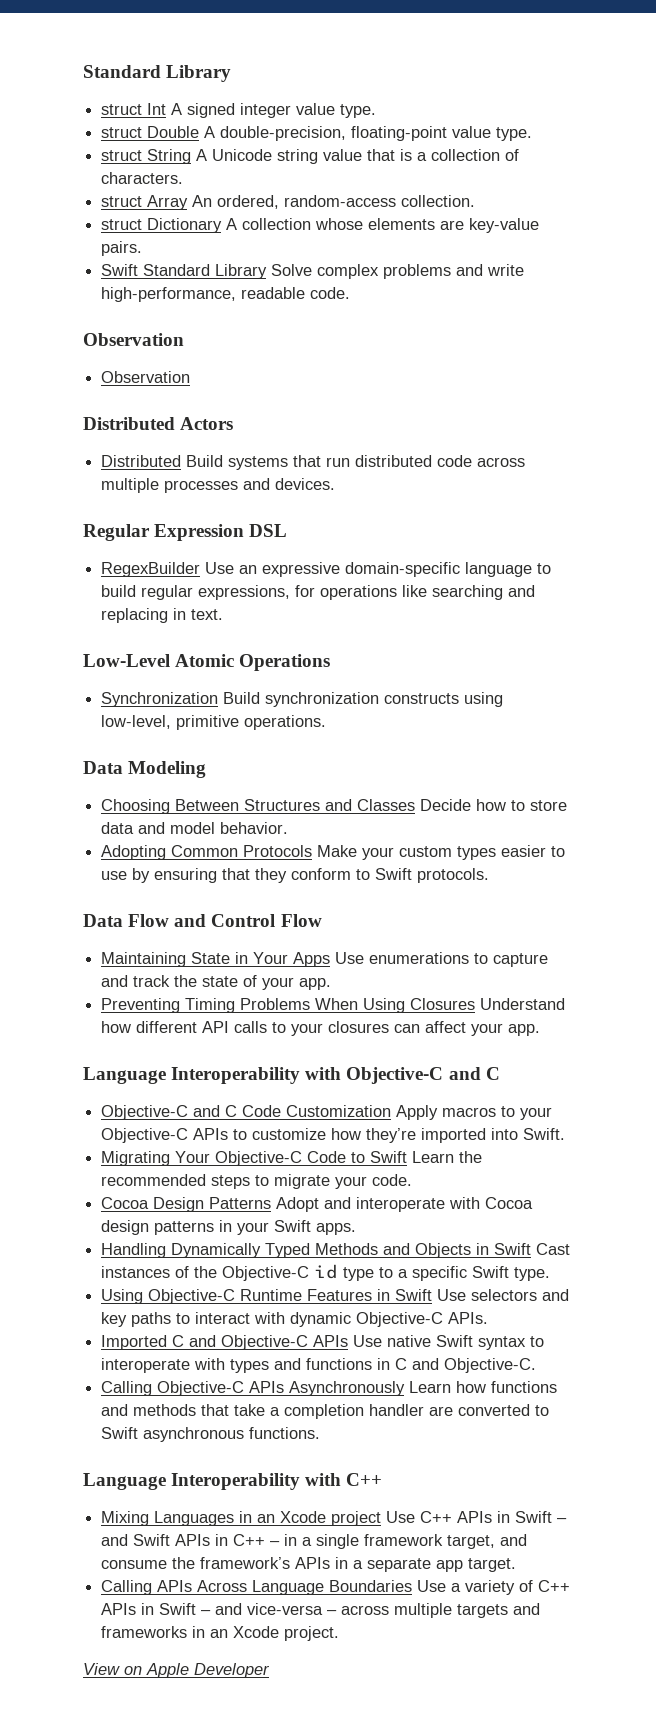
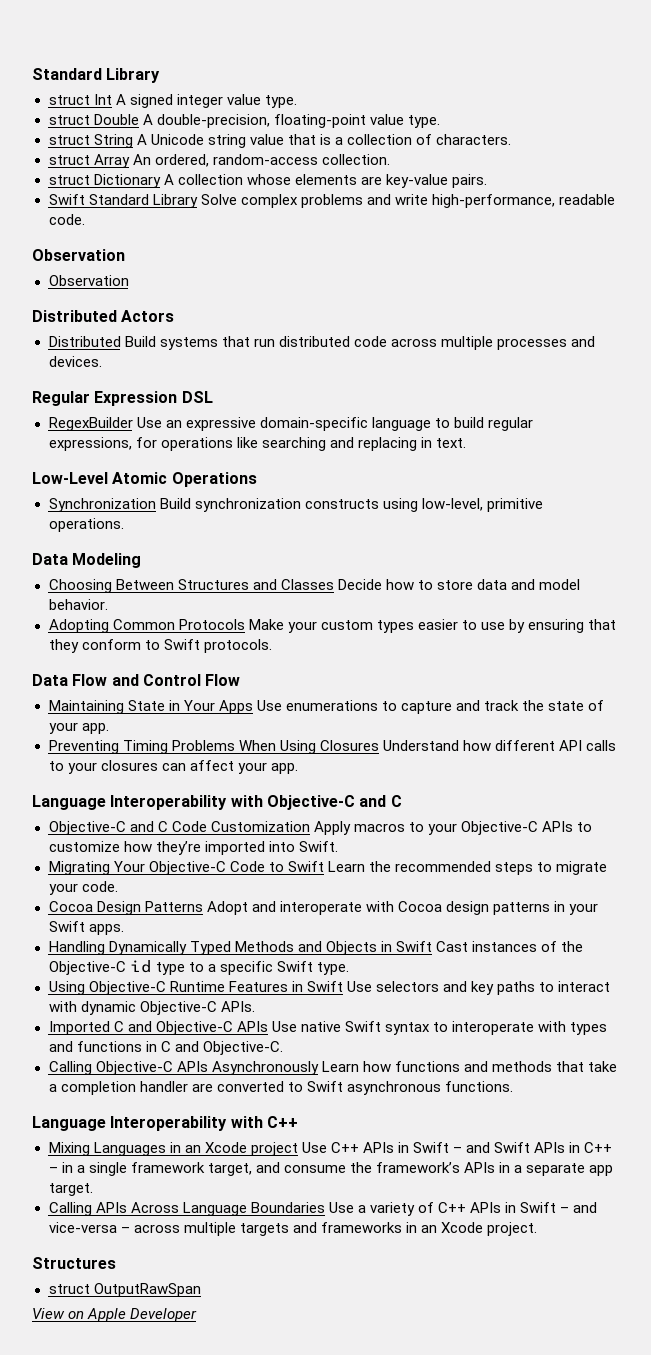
  Calling APIs Across Language Boundaries Use a variety of C++ APIs in Swift – and vice-versa – across multiple targets and frameworks in an Xcode project.
+ Structures
+ struct OutputRawSpan

